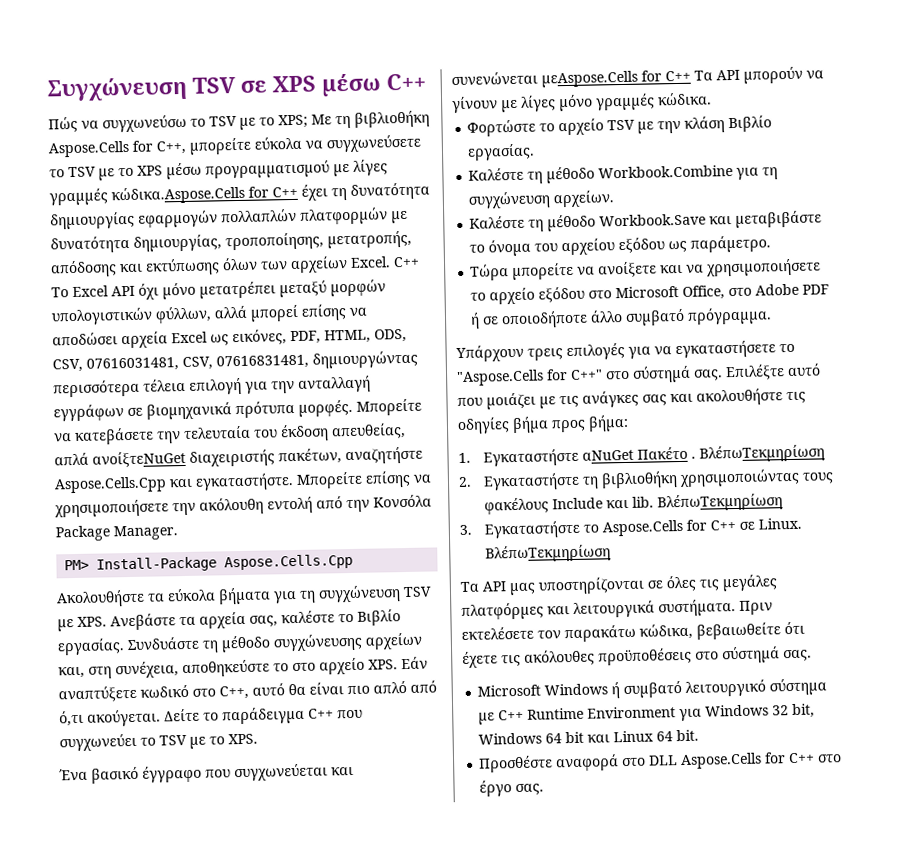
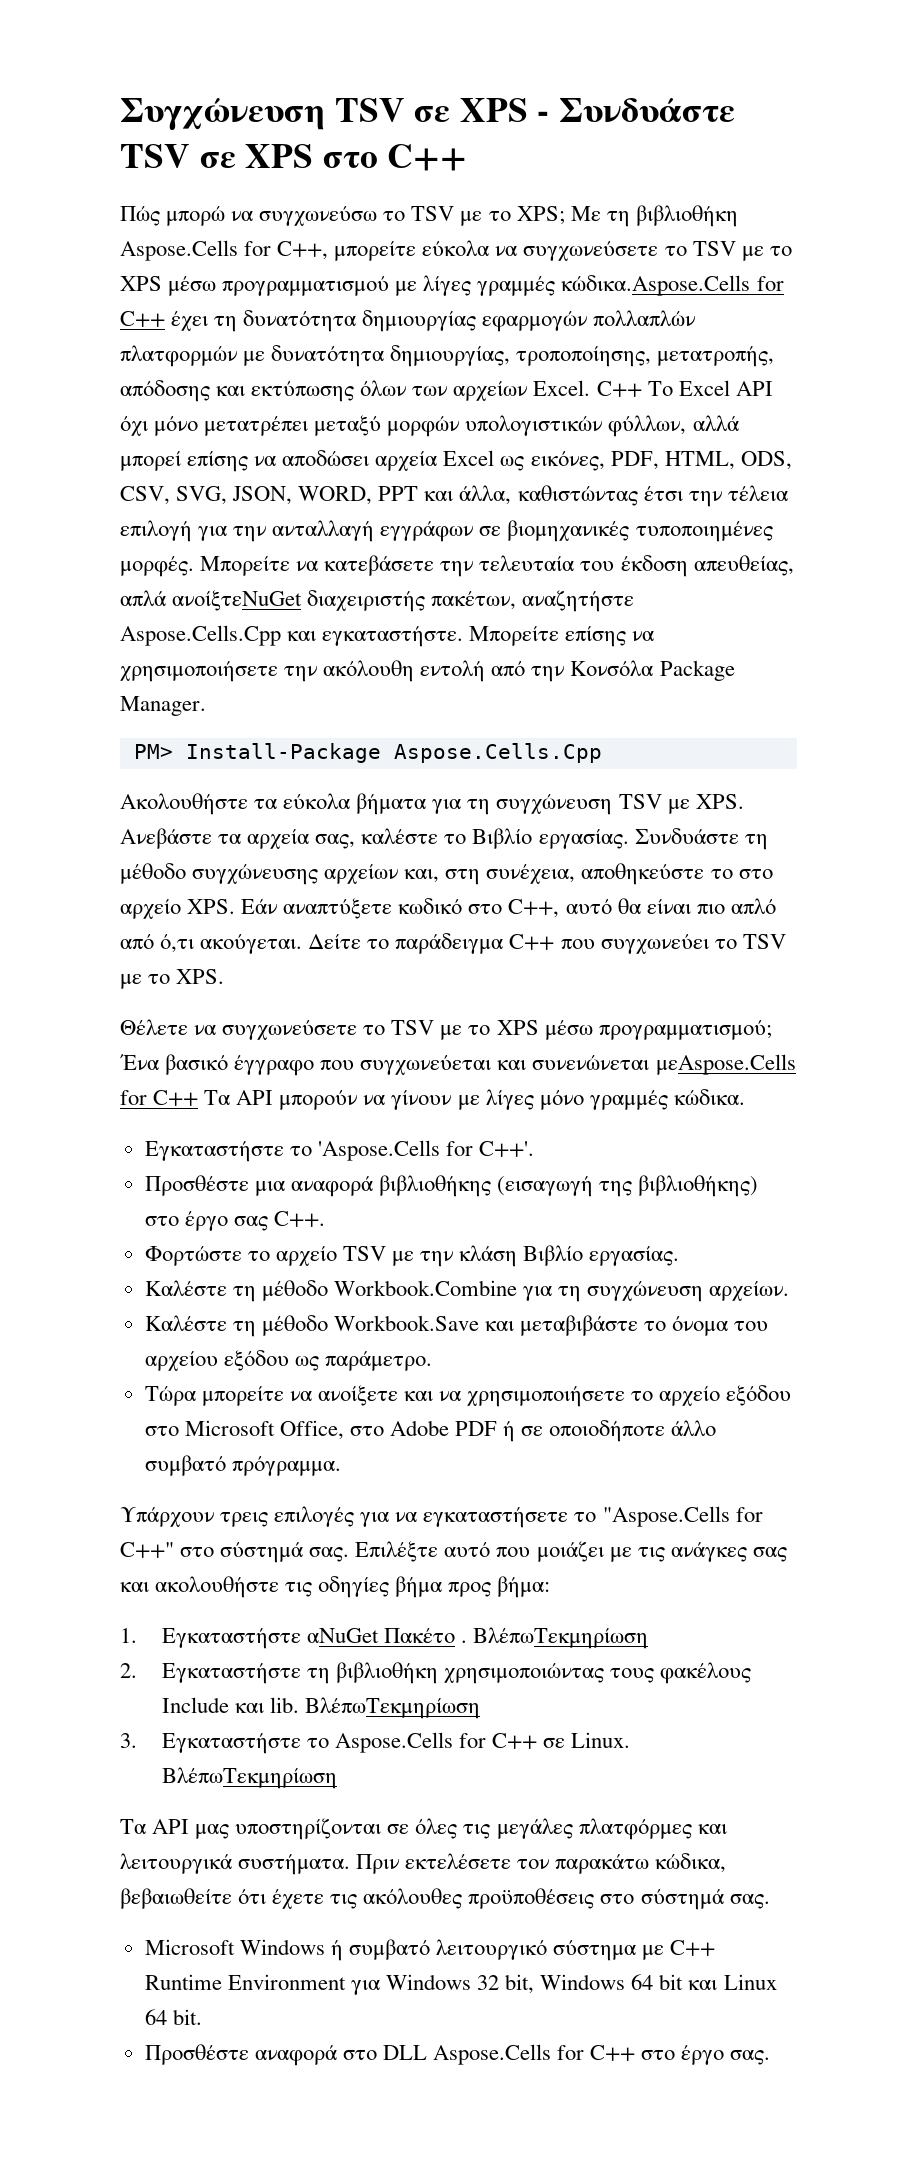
- Συγχώνευση TSV σε XPS μέσω C++
+ Συγχώνευση TSV σε XPS - Συνδυάστε TSV σε XPS στο C++
- Πώς να συγχωνεύσω το TSV με το XPS; Με τη βιβλιοθήκη Aspose.Cells for C++, μπορείτε εύκολα να συγχωνεύσετε το TSV με το XPS μέσω προγραμματισμού με λίγες γραμμές κώδικα.Aspose.Cells for C++ έχει τη δυνατότητα δημιουργίας εφαρμογών πολλαπλών πλατφορμών με δυνατότητα δημιουργίας, τροποποίησης, μετατροπής, απόδοσης και εκτύπωσης όλων των αρχείων Excel.
+ Πώς μπορώ να συγχωνεύσω το TSV με το XPS; Με τη βιβλιοθήκη Aspose.Cells for C++, μπορείτε εύκολα να συγχωνεύσετε το TSV με το XPS μέσω προγραμματισμού με λίγες γραμμές κώδικα.Aspose.Cells for C++ έχει τη δυνατότητα δημιουργίας εφαρμογών πολλαπλών πλατφορμών με δυνατότητα δημιουργίας, τροποποίησης, μετατροπής, απόδοσης και εκτύπωσης όλων των αρχείων Excel.
- C++ Το Excel API όχι μόνο μετατρέπει μεταξύ μορφών υπολογιστικών φύλλων, αλλά μπορεί επίσης να αποδώσει αρχεία Excel ως εικόνες, PDF, HTML, ODS, CSV, 07616031481, CSV, 07616831481, δημιουργώντας περισσότερα τέλεια επιλογή για την ανταλλαγή εγγράφων σε βιομηχανικά πρότυπα μορφές.
+ C++ Το Excel API όχι μόνο μετατρέπει μεταξύ μορφών υπολογιστικών φύλλων, αλλά μπορεί επίσης να αποδώσει αρχεία Excel ως εικόνες, PDF, HTML, ODS, CSV, SVG, JSON, WORD, PPT και άλλα, καθιστώντας έτσι την τέλεια επιλογή για την ανταλλαγή εγγράφων σε βιομηχανικές τυποποιημένες μορφές.
- Ένα βασικό έγγραφο που συγχωνεύεται και συνενώνεται μεAspose.Cells for C++ Τα API μπορούν να γίνουν με λίγες μόνο γραμμές κώδικα.
+ Θέλετε να συγχωνεύσετε το TSV με το XPS μέσω προγραμματισμού; Ένα βασικό έγγραφο που συγχωνεύεται και συνενώνεται μεAspose.Cells for C++ Τα API μπορούν να γίνουν με λίγες μόνο γραμμές κώδικα.
+ Εγκαταστήστε το 'Aspose.Cells for C++'.
+ Προσθέστε μια αναφορά βιβλιοθήκης (εισαγωγή της βιβλιοθήκης) στο έργο σας C++.

